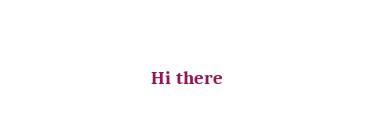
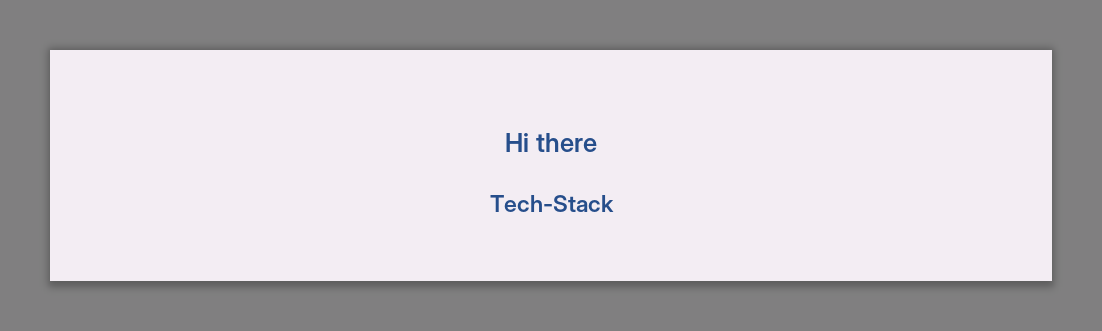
+ Tech-Stack

